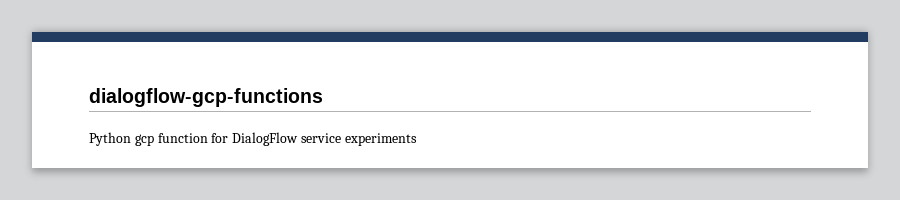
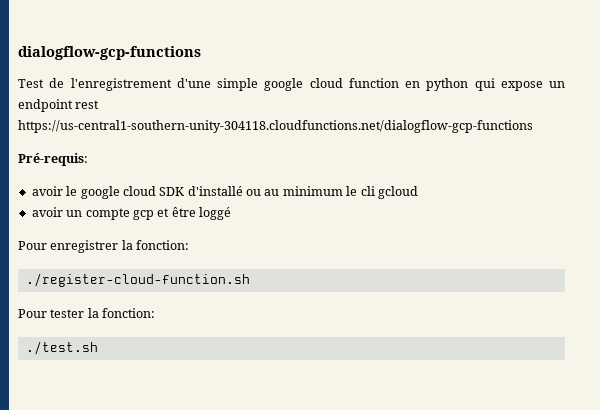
- Python gcp function for DialogFlow service experiments
+ Test de l'enregistrement d'une simple google cloud function en python qui expose un endpoint rest https://us-central1-southern-unity-304118.cloudfunctions.net/dialogflow-gcp-functions
+ Pré-requis:
+ avoir le google cloud SDK d'installé ou au minimum le cli gcloud
+ avoir un compte gcp et être loggé
+ Pour enregistrer la fonction:
+ ./register-cloud-function.sh
+ Pour tester la fonction:
+ ./test.sh

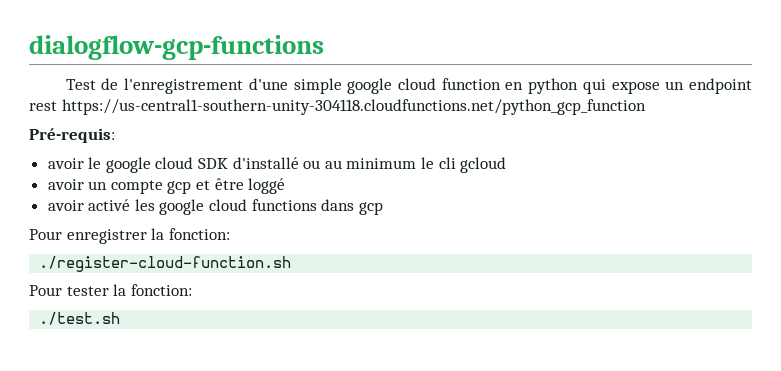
- Test de l'enregistrement d'une simple google cloud function en python qui expose un endpoint rest https://us-central1-southern-unity-304118.cloudfunctions.net/dialogflow-gcp-functions
+ Test de l'enregistrement d'une simple google cloud function en python qui expose un endpoint rest https://us-central1-southern-unity-304118.cloudfunctions.net/python_gcp_function
+ avoir activé les google cloud functions dans gcp

